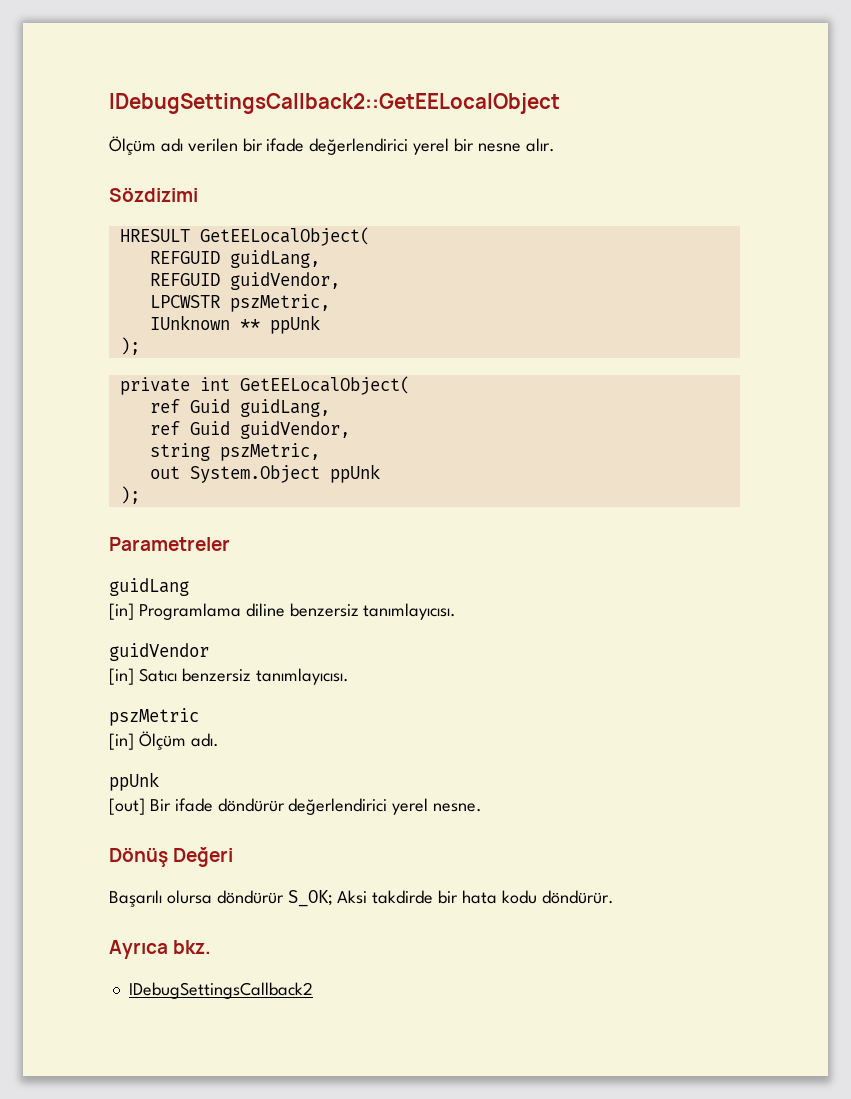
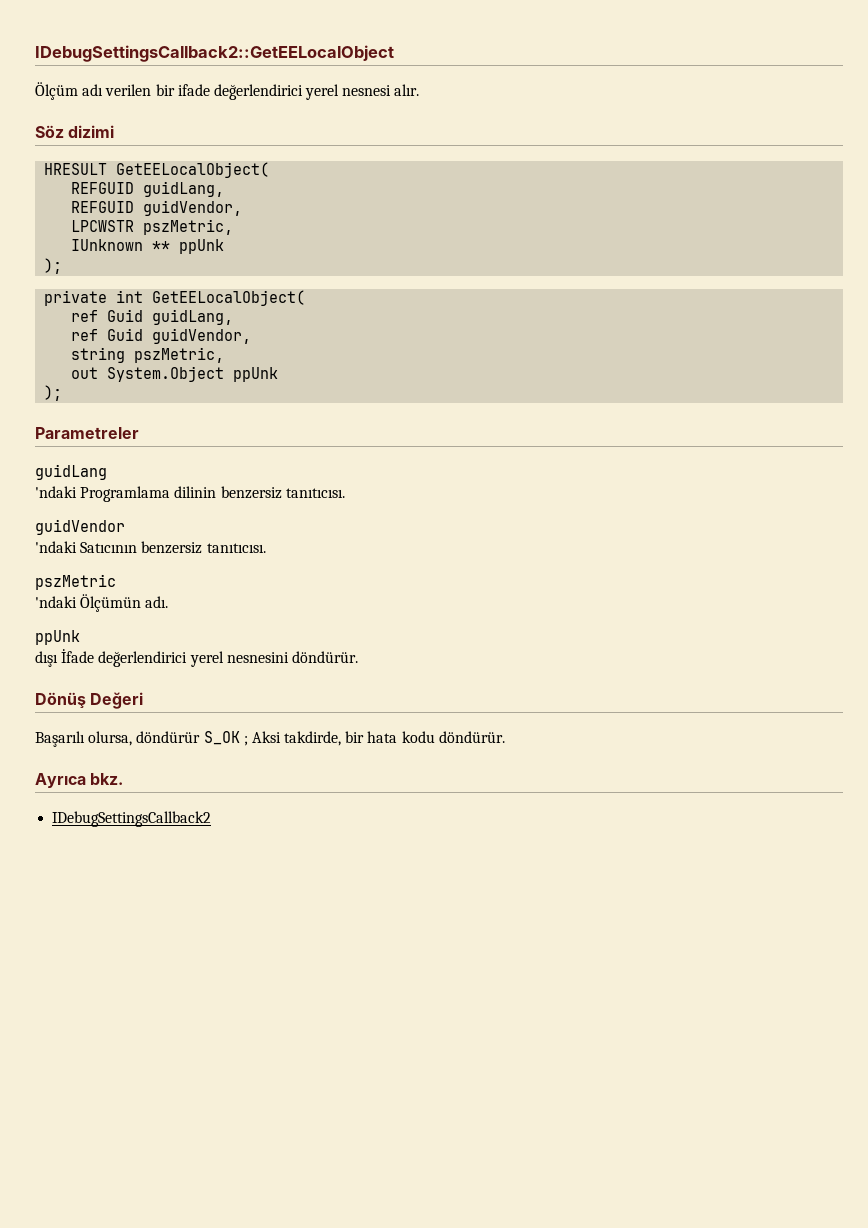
- Ölçüm adı verilen bir ifade değerlendirici yerel bir nesne alır.
+ Ölçüm adı verilen bir ifade değerlendirici yerel nesnesi alır.
- Sözdizimi
+ Söz dizimi
- [in] Programlama diline benzersiz tanımlayıcısı.
+ 'ndaki Programlama dilinin benzersiz tanıtıcısı.
  guidVendor
- [in] Satıcı benzersiz tanımlayıcısı.
+ 'ndaki Satıcının benzersiz tanıtıcısı.
- [in] Ölçüm adı.
+ 'ndaki Ölçümün adı.
- [out] Bir ifade döndürür değerlendirici yerel nesne.
+ dışı İfade değerlendirici yerel nesnesini döndürür.
  Dönüş Değeri
- Başarılı olursa döndürür S_OK; Aksi takdirde bir hata kodu döndürür.
+ Başarılı olursa, döndürür S_OK ; Aksi takdirde, bir hata kodu döndürür.

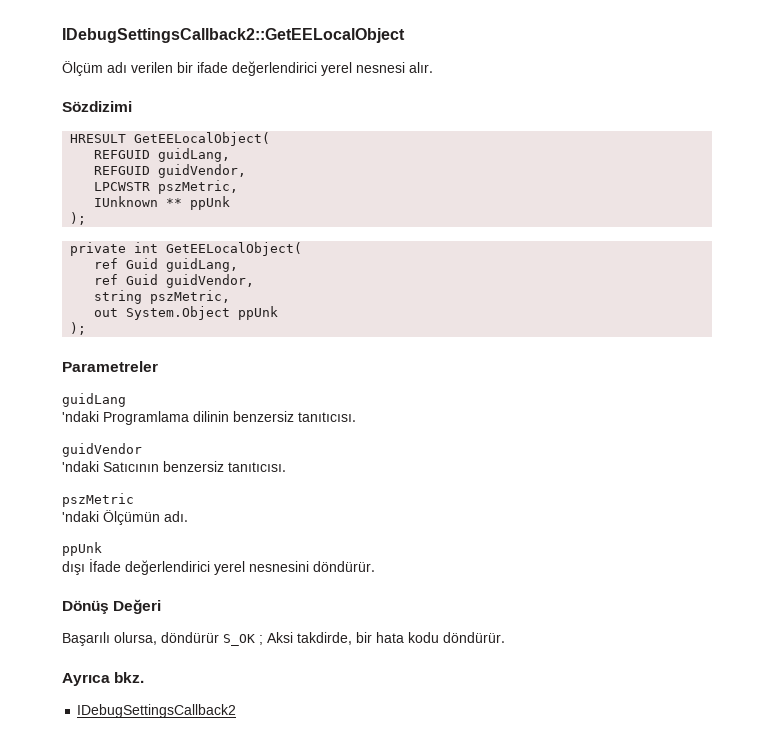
- Söz dizimi
+ Sözdizimi

